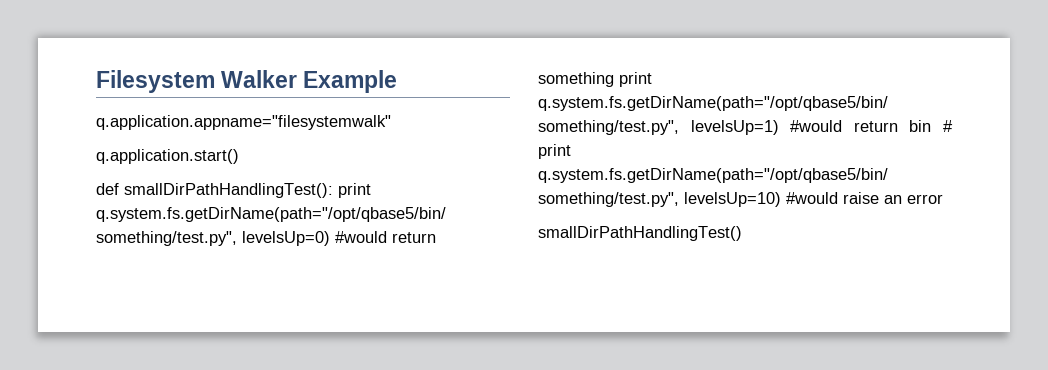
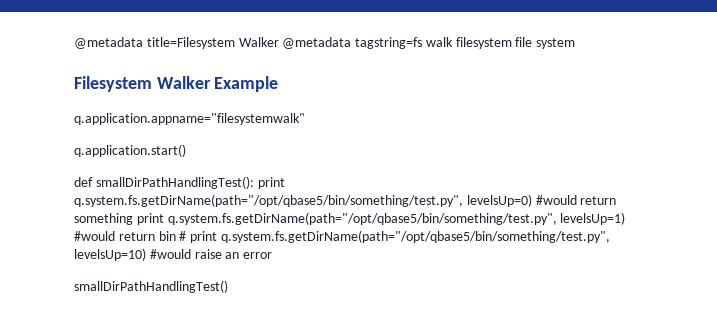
+ @metadata title=Filesystem Walker @metadata tagstring=fs walk filesystem file system

